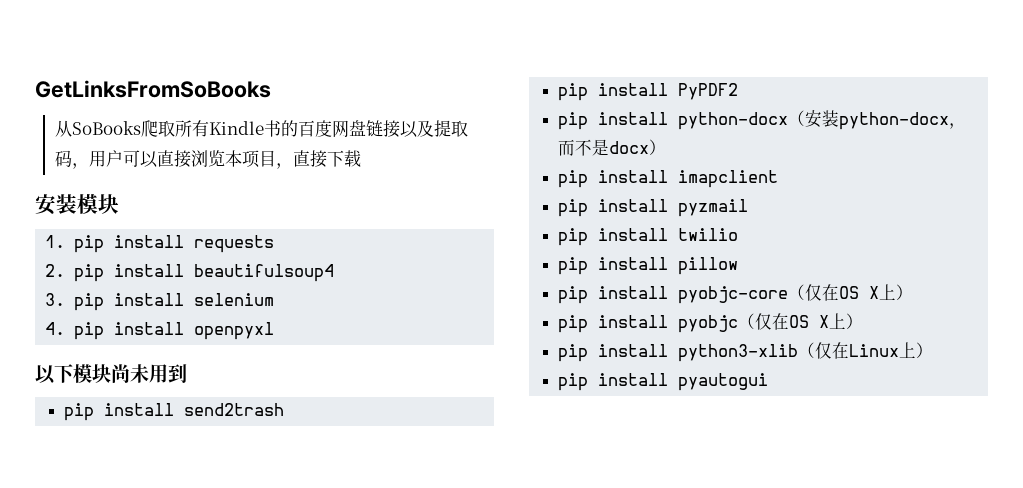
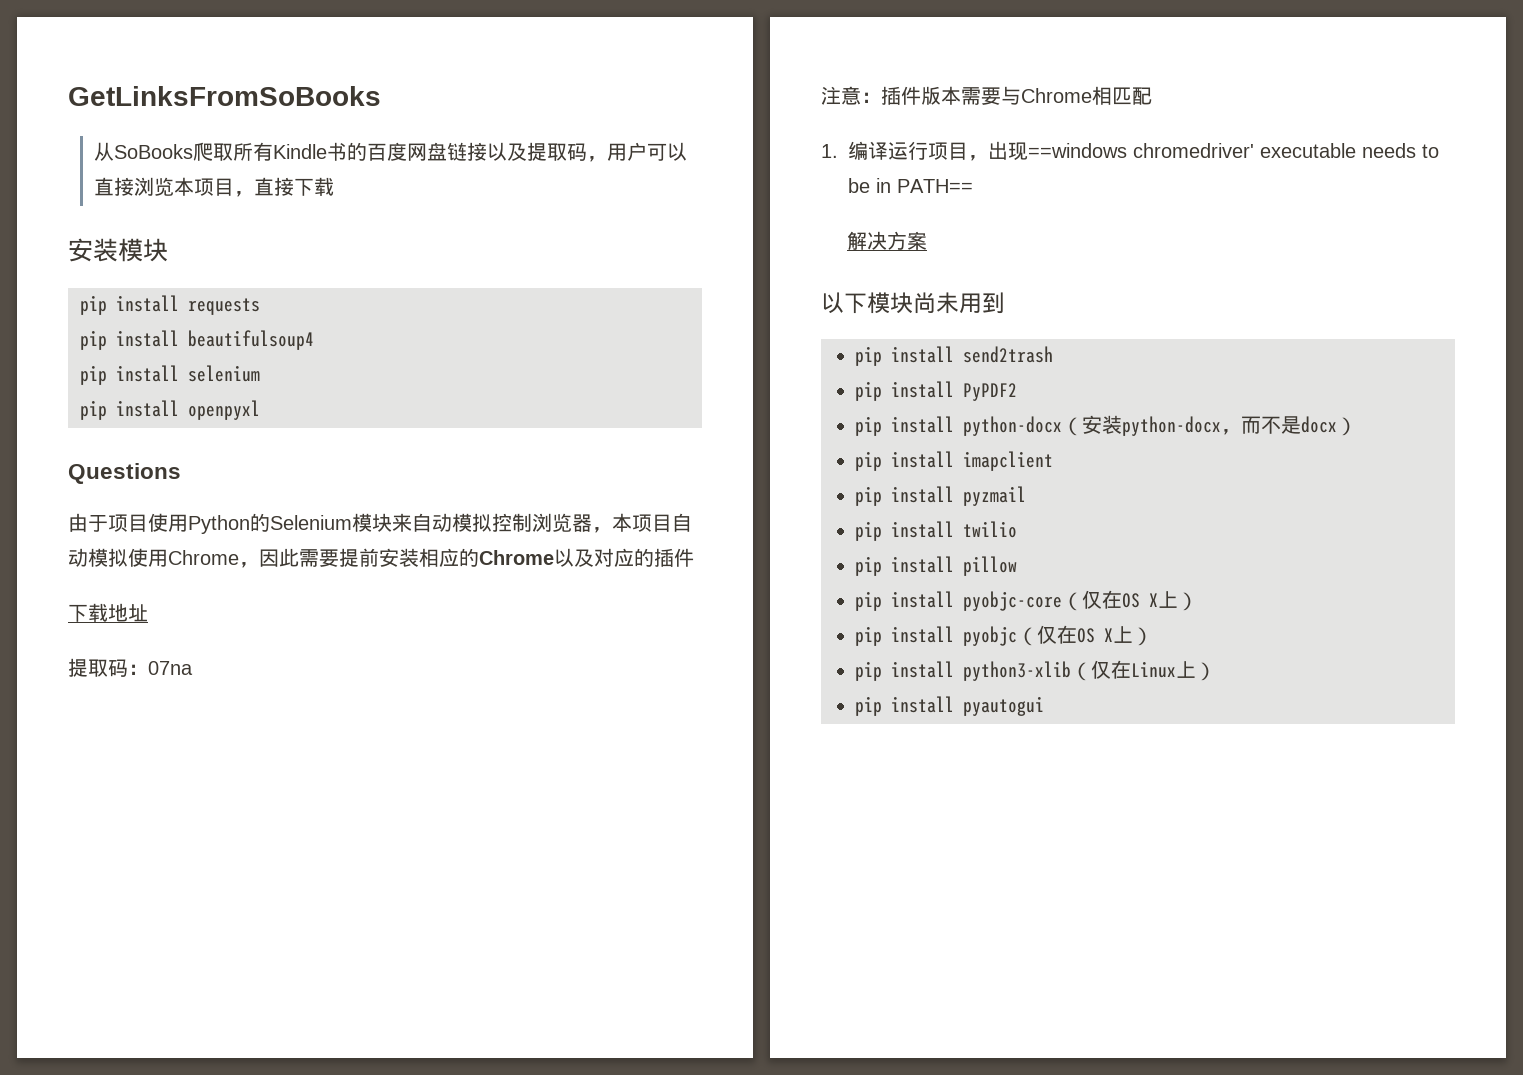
- 1. pip install requests
+ pip install requests
- 2. pip install beautifulsoup4
+ pip install beautifulsoup4
- 3. pip install selenium
+ pip install selenium
- 4. pip install openpyxl
+ pip install openpyxl
+ Questions
+ 由于项目使用Python的Selenium模块来自动模拟控制浏览器，本项目自动模拟使用Chrome，因此需要提前安装相应的Chrome以及对应的插件
+ 下载地址
+ 提取码：07na
+ 注意：插件版本需要与Chrome相匹配
+ 1.编译运行项目，出现==windows chromedriver' executable needs to be in PATH==
+ 解决方案

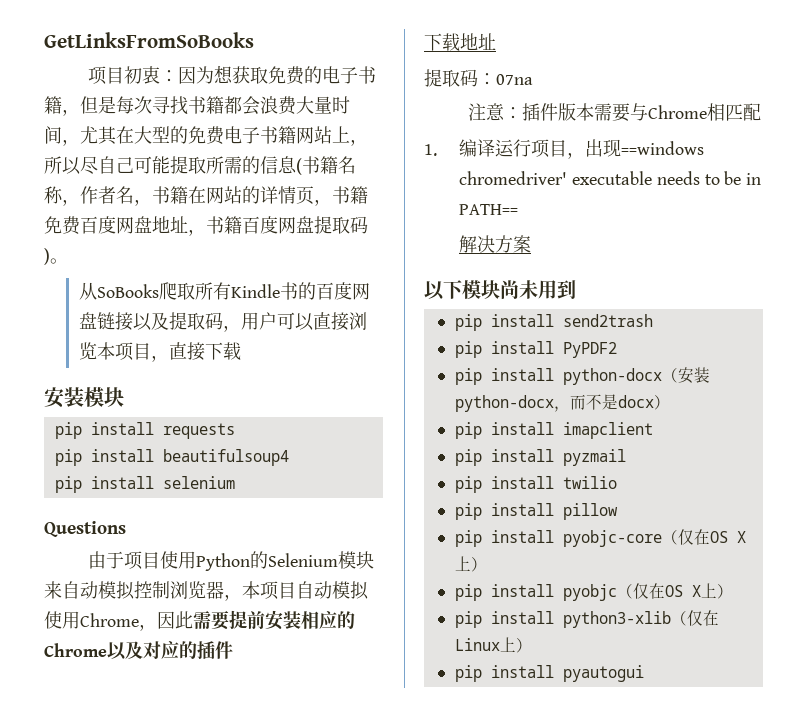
+ 项目初衷：因为想获取免费的电子书籍，但是每次寻找书籍都会浪费大量时间，尤其在大型的免费电子书籍网站上，所以尽自己可能提取所需的信息(书籍名称，作者名，书籍在网站的详情页，书籍免费百度网盘地址，书籍百度网盘提取码)。
- pip install openpyxl

